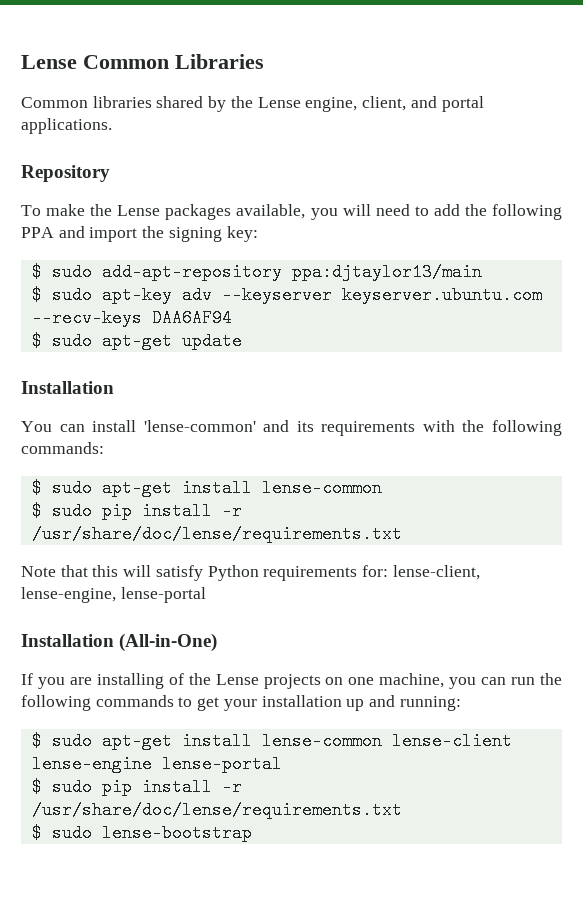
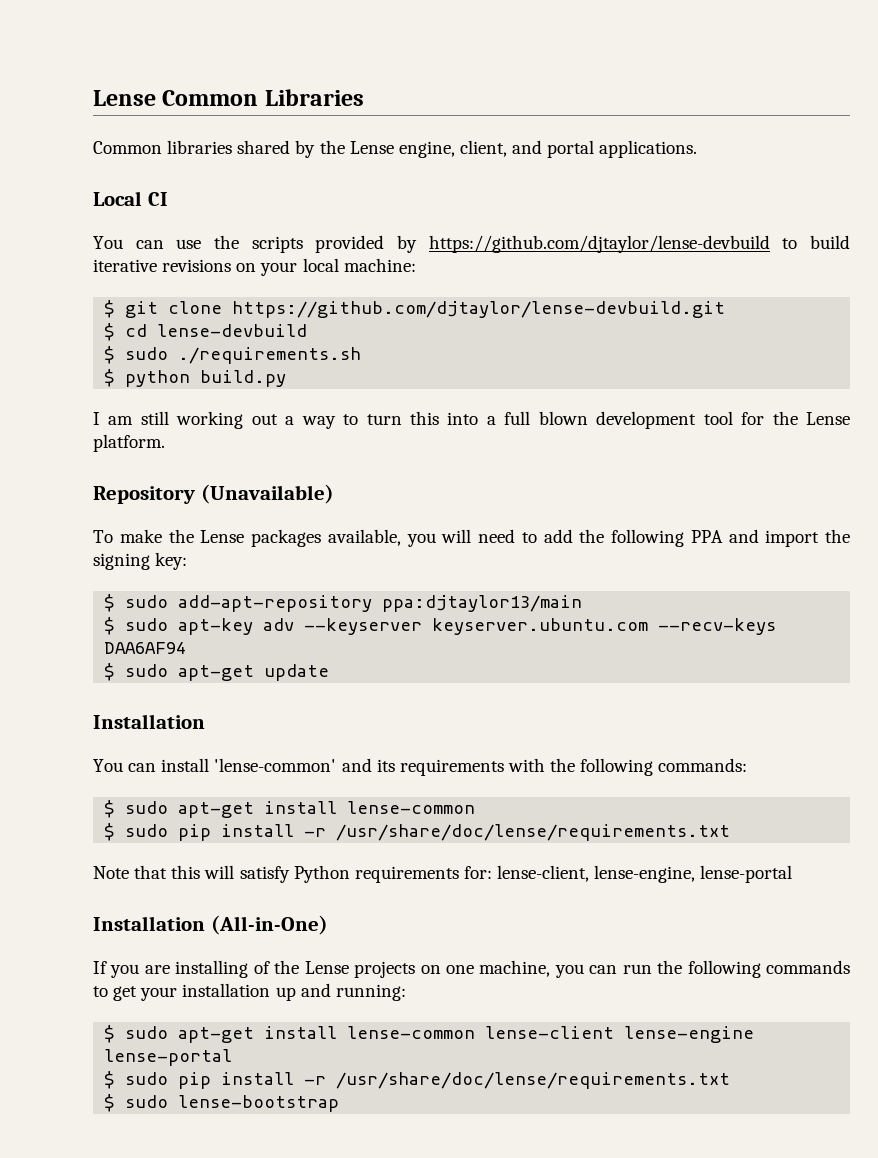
+ Local CI
+ You can use the scripts provided by https://github.com/djtaylor/lense-devbuild to build iterative revisions on your local machine:
+ $ git clone https://github.com/djtaylor/lense-devbuild.git
+ $ cd lense-devbuild
+ $ sudo ./requirements.sh
+ $ python build.py
+ I am still working out a way to turn this into a full blown development tool for the Lense platform.
- Repository
+ Repository (Unavailable)

